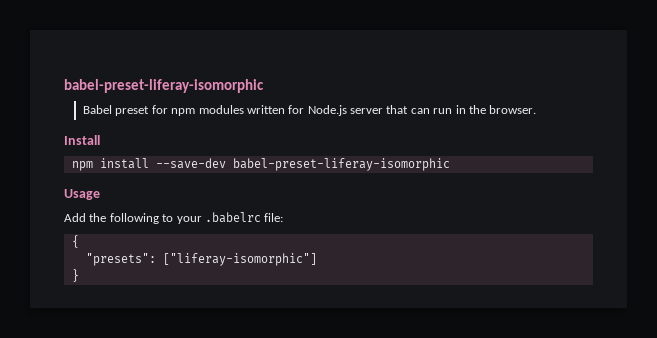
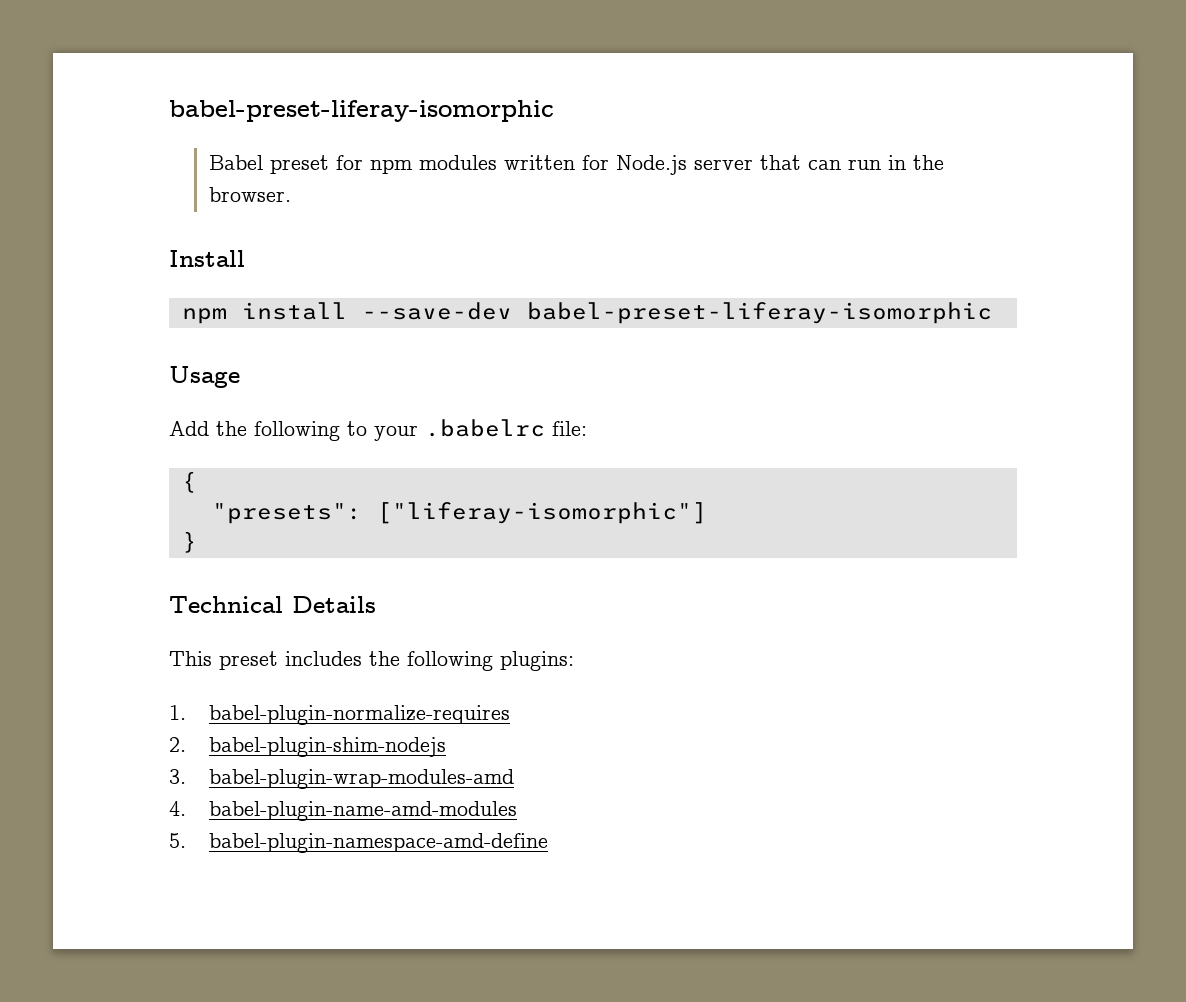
+ Technical Details
+ This preset includes the following plugins:
+ 1. babel-plugin-normalize-requires
+ 2. babel-plugin-shim-nodejs
+ 3. babel-plugin-wrap-modules-amd
+ 4. babel-plugin-name-amd-modules
+ 5. babel-plugin-namespace-amd-define

